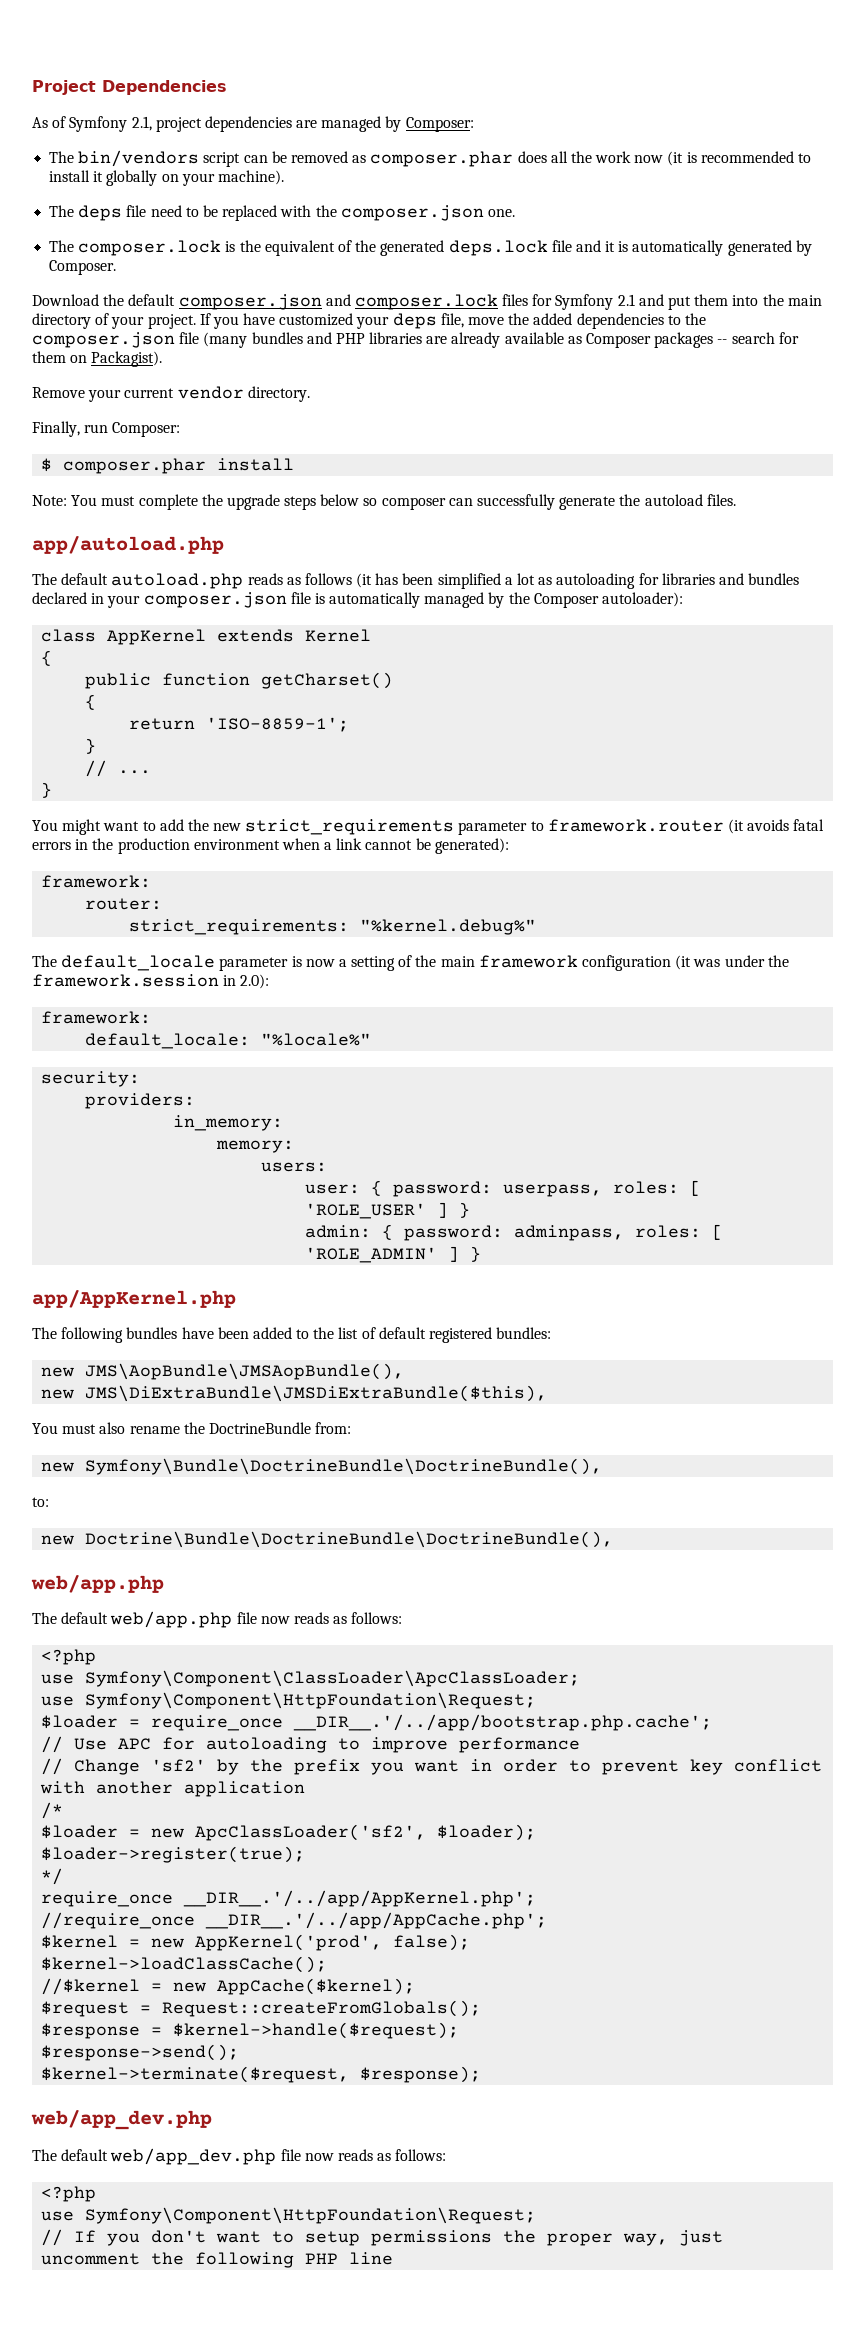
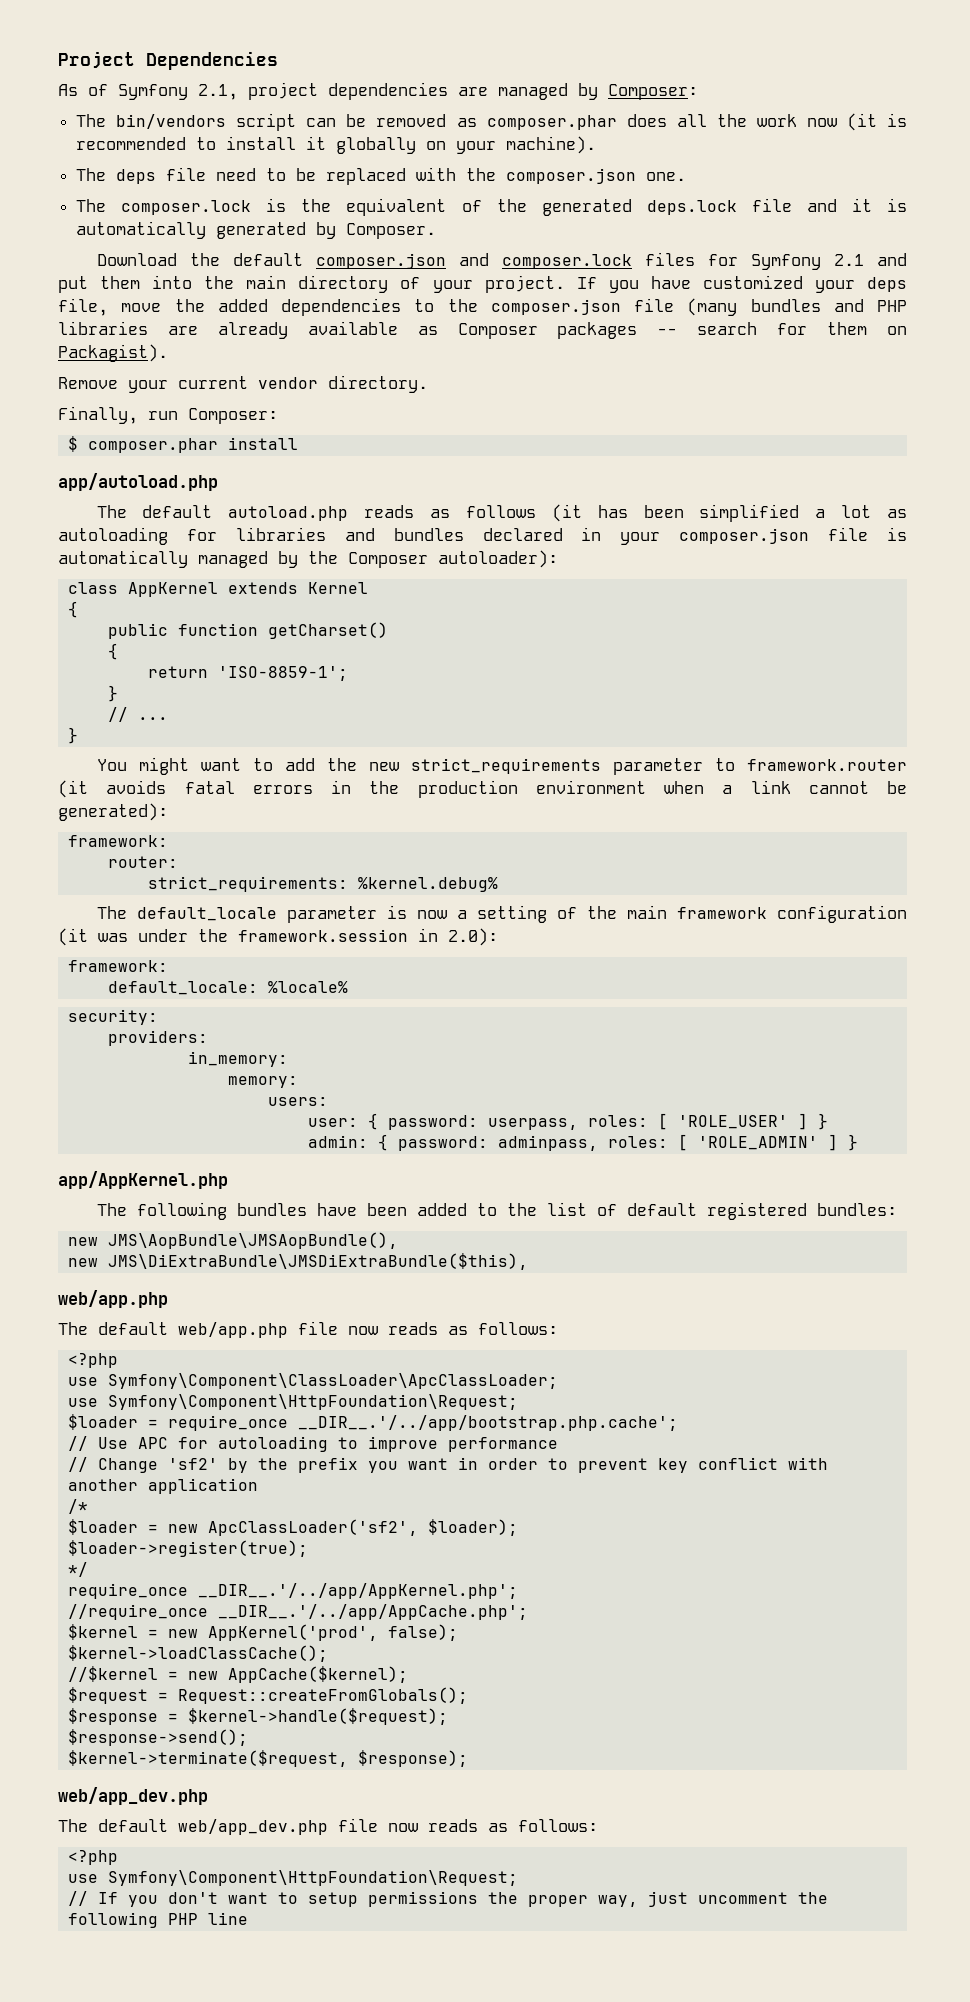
- Note: You must complete the upgrade steps below so composer can successfully generate the autoload files.
- strict_requirements: "%kernel.debug%"
+ strict_requirements: %kernel.debug%
- default_locale: "%locale%"
+ default_locale: %locale%
- You must also rename the DoctrineBundle from:
- new Symfony\Bundle\DoctrineBundle\DoctrineBundle(),
- to:
- new Doctrine\Bundle\DoctrineBundle\DoctrineBundle(),

